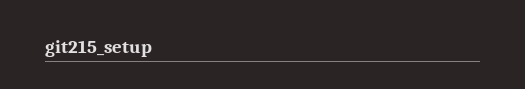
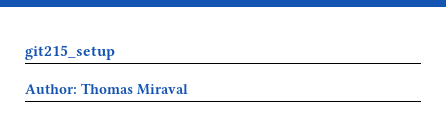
+ Author: Thomas Miraval

